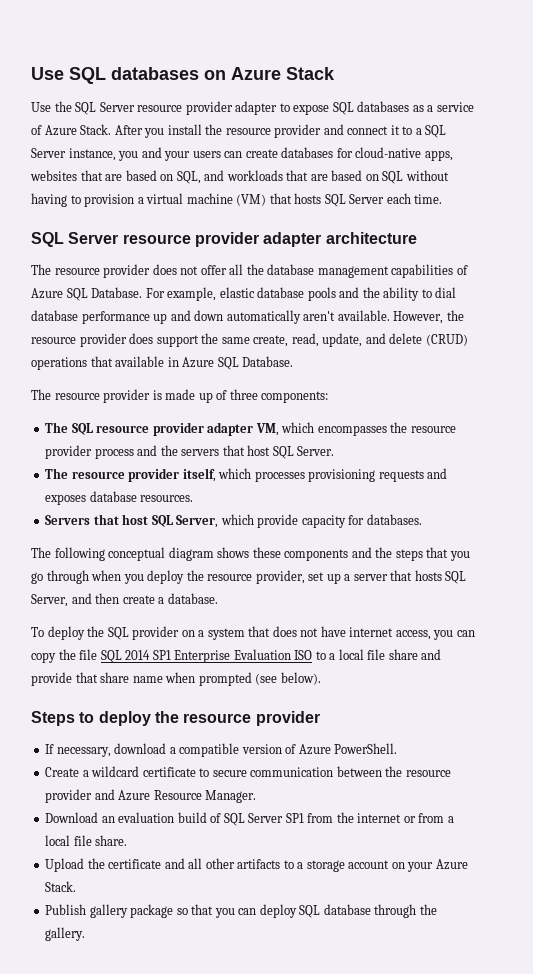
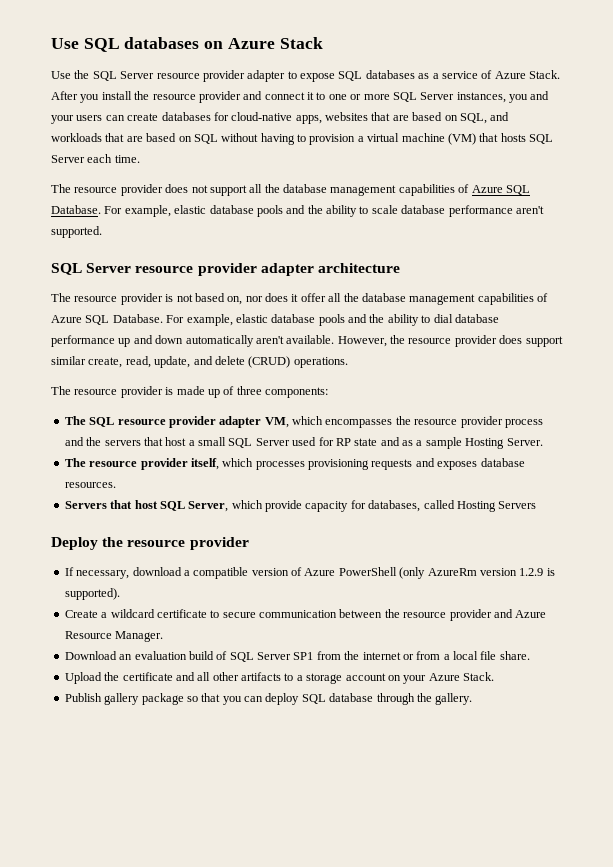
- After you install the resource provider and connect it to a SQL Server instance, you and your users can create databases for cloud-native apps, websites that are based on SQL, and workloads that are based on SQL without having to provision a virtual machine (VM) that hosts SQL Server each time.
+ After you install the resource provider and connect it to one or more SQL Server instances, you and your users can create databases for cloud-native apps, websites that are based on SQL, and workloads that are based on SQL without having to provision a virtual machine (VM) that hosts SQL Server each time.
+ The resource provider does not support all the database management capabilities of Azure SQL Database. For example, elastic database pools and the ability to scale database performance aren't supported.
- The resource provider does not offer all the database management capabilities of Azure SQL Database.
+ The resource provider is not based on, nor does it offer all the database management capabilities of Azure SQL Database.
- However, the resource provider does support the same create, read, update, and delete (CRUD) operations that available in Azure SQL Database.
+ However, the resource provider does support similar create, read, update, and delete (CRUD) operations.
- The SQL resource provider adapter VM, which encompasses the resource provider process and the servers that host SQL Server.
+ The SQL resource provider adapter VM, which encompasses the resource provider process and the servers that host a small SQL Server used for RP state and as a sample Hosting Server.
- Servers that host SQL Server, which provide capacity for databases.
- The following conceptual diagram shows these components and the steps that you go through when you deploy the resource provider, set up a server that hosts SQL Server, and then create a database.
- To deploy the SQL provider on a system that does not have internet access, you can copy the file SQL 2014 SP1 Enterprise Evaluation ISO to a local file share and provide that share name when prompted (see below).
- Steps to deploy the resource provider
+ Servers that host SQL Server, which provide capacity for databases, called Hosting Servers
+ Deploy the resource provider
- If necessary, download a compatible version of Azure PowerShell.
+ If necessary, download a compatible version of Azure PowerShell (only AzureRm version 1.2.9 is supported).

